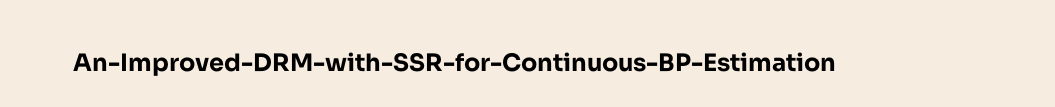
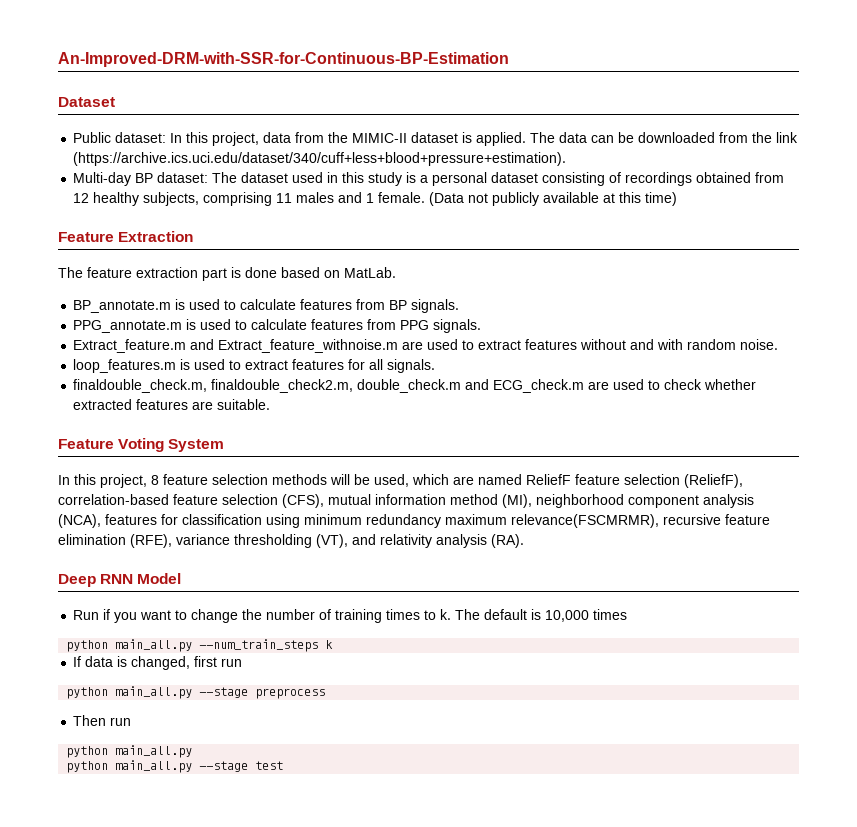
+ Dataset
+ Public dataset: In this project, data from the MIMIC-II dataset is applied. The data can be downloaded from the link (https://archive.ics.uci.edu/dataset/340/cuff+less+blood+pressure+estimation).
+ Multi-day BP dataset: The dataset used in this study is a personal dataset consisting of recordings obtained from 12 healthy subjects, comprising 11 males and 1 female. (Data not publicly available at this time)
+ Feature Extraction
+ The feature extraction part is done based on MatLab.
+ BP_annotate.m is used to calculate features from BP signals.
+ PPG_annotate.m is used to calculate features from PPG signals.
+ Extract_feature.m and Extract_feature_withnoise.m are used to extract features without and with random noise.
+ loop_features.m is used to extract features for all signals.
+ finaldouble_check.m, finaldouble_check2.m, double_check.m and ECG_check.m are used to check whether extracted features are suitable.
+ Feature Voting System
+ In this project, 8 feature selection methods will be used, which are named ReliefF feature selection (ReliefF), correlation-based feature selection (CFS), mutual information method (MI), neighborhood component analysis (NCA), features for classification using minimum redundancy maximum relevance(FSCMRMR), recursive feature elimination (RFE), variance thresholding (VT), and relativity analysis (RA).
+ Deep RNN Model
+ Run if you want to change the number of training times to k. The default is 10,000 times
+ python main_all.py --num_train_steps k
+ If data is changed, first run
+ python main_all.py --stage preprocess
+ Then run
+ python main_all.py
+ python main_all.py --stage test

